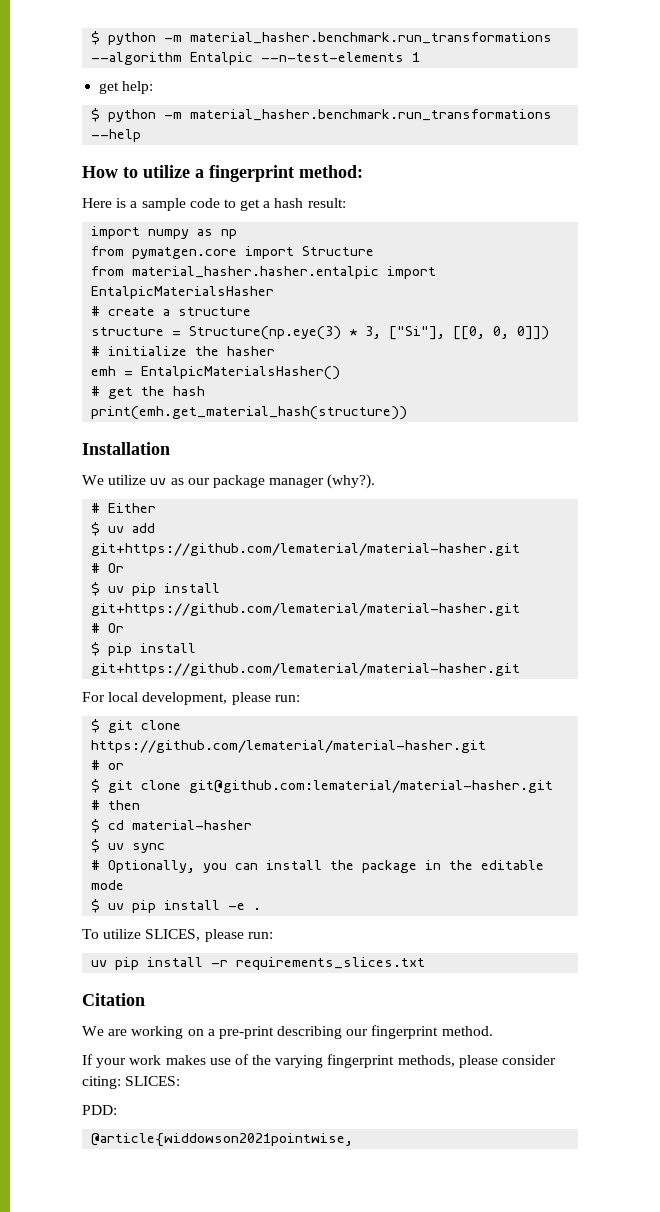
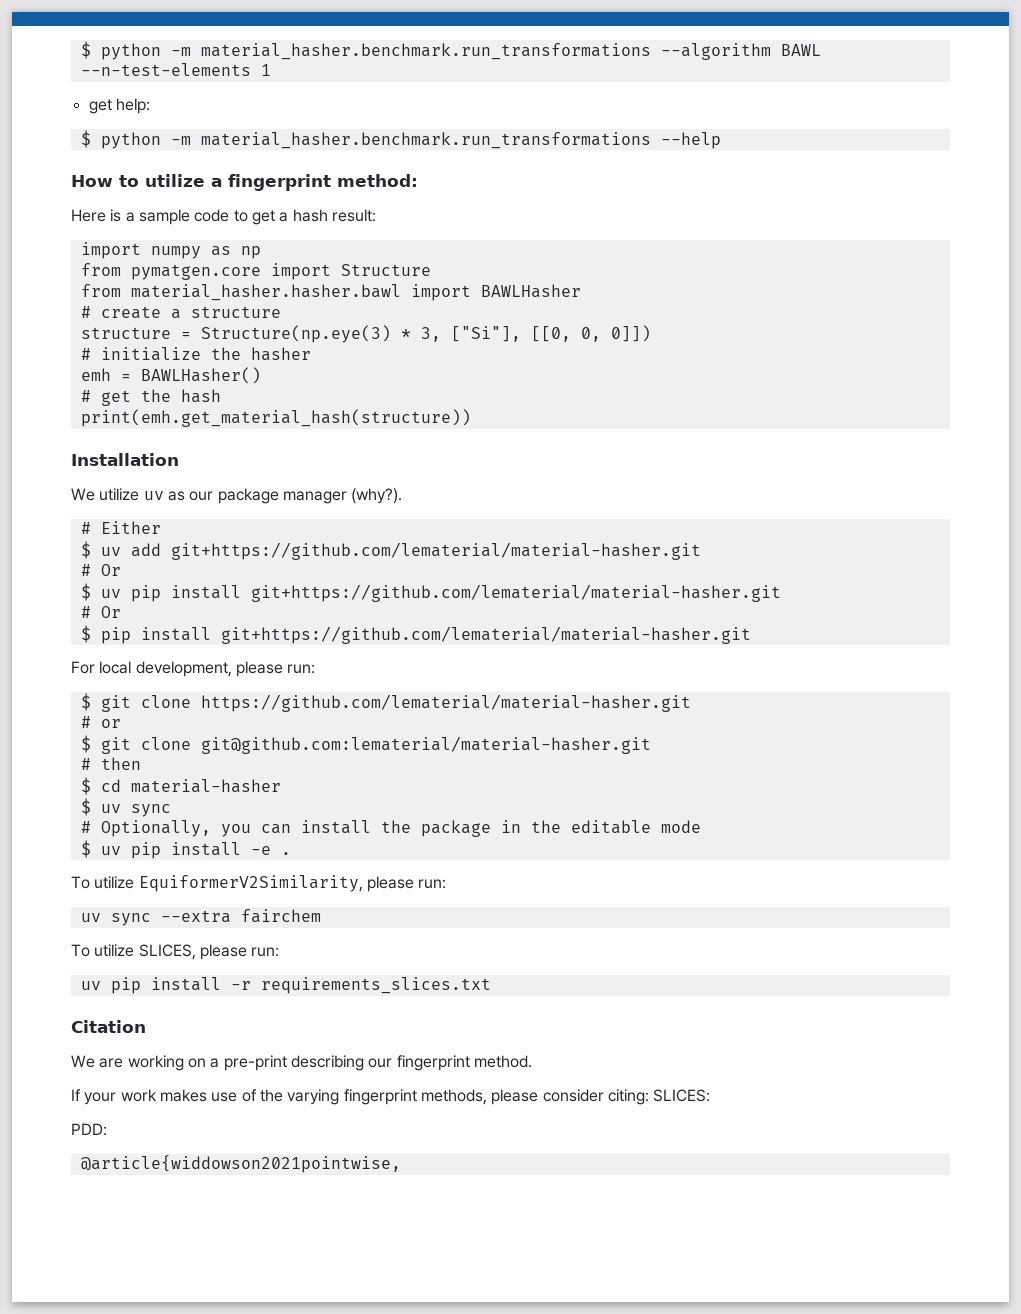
- $ python -m material_hasher.benchmark.run_transformations --algorithm Entalpic --n-test-elements 1
+ $ python -m material_hasher.benchmark.run_transformations --algorithm BAWL --n-test-elements 1
- from material_hasher.hasher.entalpic import EntalpicMaterialsHasher
+ from material_hasher.hasher.bawl import BAWLHasher
- emh = EntalpicMaterialsHasher()
+ emh = BAWLHasher()
+ To utilize EquiformerV2Similarity, please run:
+ uv sync --extra fairchem

